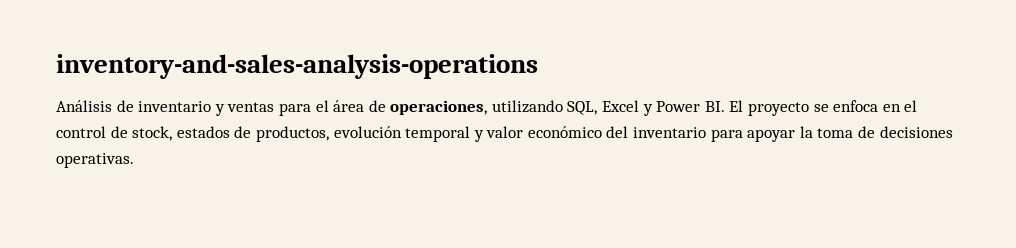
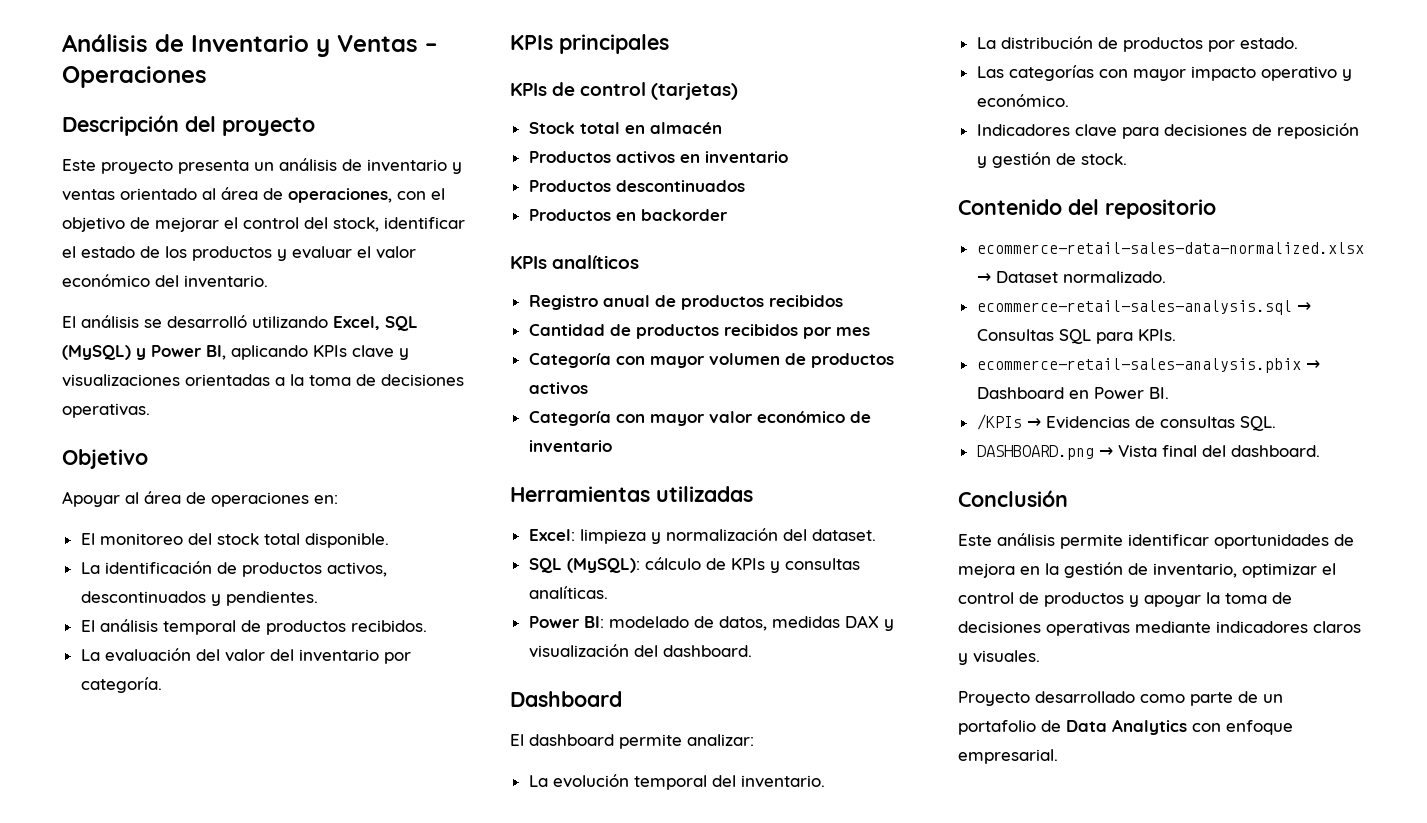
- inventory-and-sales-analysis-operations
- Análisis de inventario y ventas para el área de operaciones, utilizando SQL, Excel y Power BI. El proyecto se enfoca en el control de stock, estados de productos, evolución temporal y valor económico del inventario para apoyar la toma de decisiones operativas.
+ Análisis de Inventario y Ventas – Operaciones
+ Descripción del proyecto
+ Este proyecto presenta un análisis de inventario y ventas orientado al área de operaciones, con el objetivo de mejorar el control del stock, identificar el estado de los productos y evaluar el valor económico del inventario.
+ El análisis se desarrolló utilizando Excel, SQL (MySQL) y Power BI, aplicando KPIs clave y visualizaciones orientadas a la toma de decisiones operativas.
+ Objetivo
+ Apoyar al área de operaciones en:
+ El monitoreo del stock total disponible.
+ La identificación de productos activos, descontinuados y pendientes.
+ El análisis temporal de productos recibidos.
+ La evaluación del valor del inventario por categoría.
+ KPIs principales
+ KPIs de control (tarjetas)
+ Stock total en almacén
+ Productos activos en inventario
+ Productos descontinuados
+ Productos en backorder
+ KPIs analíticos
+ Registro anual de productos recibidos
+ Cantidad de productos recibidos por mes
+ Categoría con mayor volumen de productos activos
+ Categoría con mayor valor económico de inventario
+ Herramientas utilizadas
+ Excel: limpieza y normalización del dataset.
+ SQL (MySQL): cálculo de KPIs y consultas analíticas.
+ Power BI: modelado de datos, medidas DAX y visualización del dashboard.
+ Dashboard
+ El dashboard permite analizar:
+ La evolución temporal del inventario.
+ La distribución de productos por estado.
+ Las categorías con mayor impacto operativo y económico.
+ Indicadores clave para decisiones de reposición y gestión de stock.
+ Contenido del repositorio
+ ecommerce-retail-sales-data-normalized.xlsx → Dataset normalizado.
+ ecommerce-retail-sales-analysis.sql → Consultas SQL para KPIs.
+ ecommerce-retail-sales-analysis.pbix → Dashboard en Power BI.
+ /KPIs → Evidencias de consultas SQL.
+ DASHBOARD.png → Vista final del dashboard.
+ Conclusión
+ Este análisis permite identificar oportunidades de mejora en la gestión de inventario, optimizar el control de productos y apoyar la toma de decisiones operativas mediante indicadores claros y visuales.
+ Proyecto desarrollado como parte de un portafolio de Data Analytics con enfoque empresarial.

